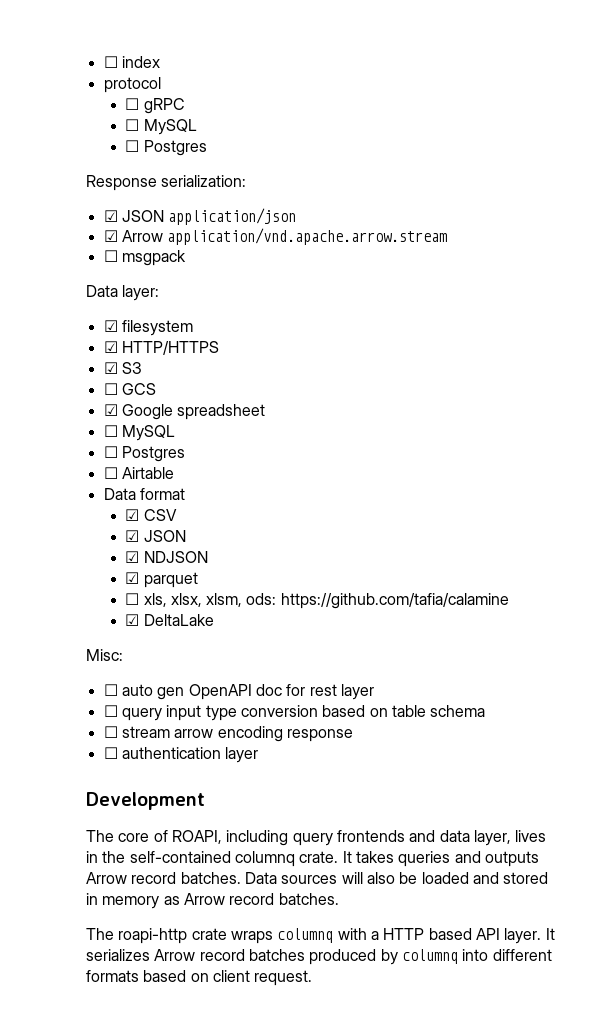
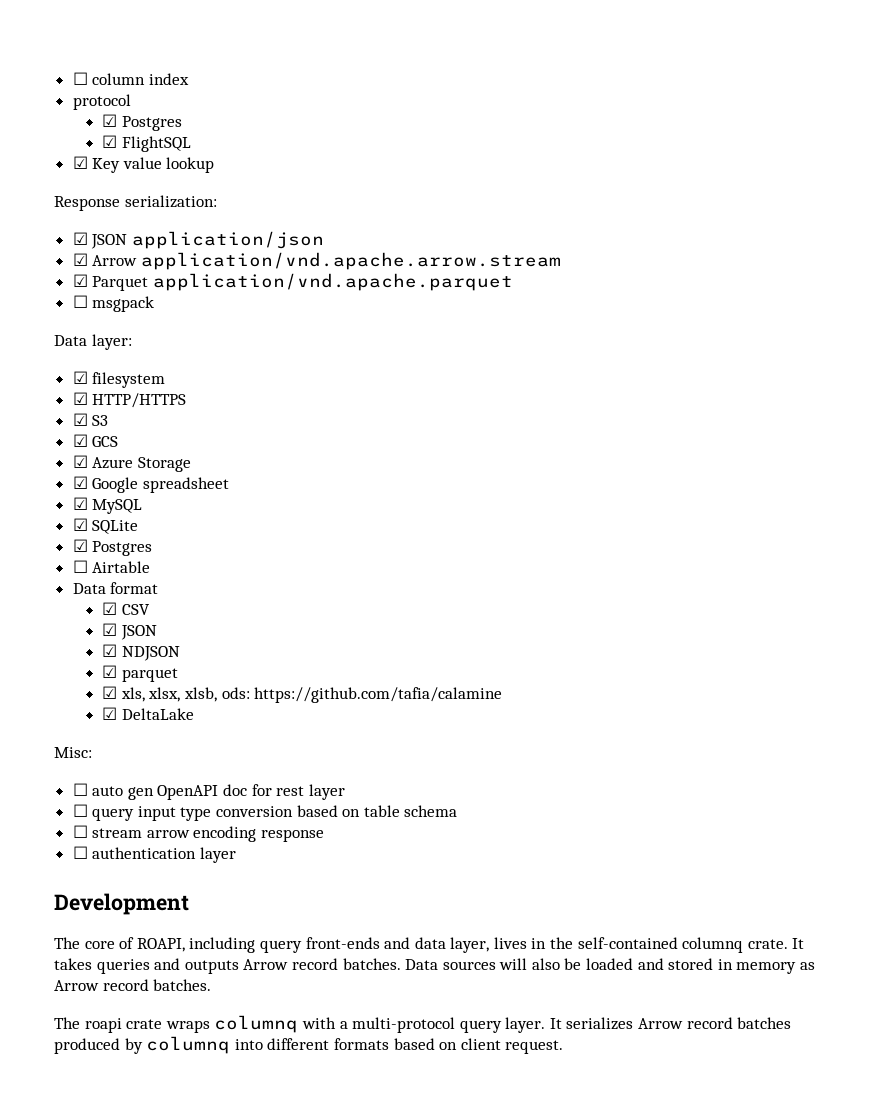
- ☐ index
+ ☐ column index
  protocol
- ☐ gRPC
- ☐ MySQL
- ☐ Postgres
+ ☑ Postgres
+ ☑ FlightSQL
+ ☑ Key value lookup
+ ☑ Parquet application/vnd.apache.parquet
- ☐ GCS
+ ☑ GCS
+ ☑ Azure Storage
  ☑ Google spreadsheet
- ☐ MySQL
- ☐ Postgres
+ ☑ MySQL
+ ☑ SQLite
+ ☑ Postgres
- ☐ xls, xlsx, xlsm, ods: https://github.com/tafia/calamine
+ ☑ xls, xlsx, xlsb, ods: https://github.com/tafia/calamine
- The core of ROAPI, including query frontends and data layer, lives in the self-contained columnq crate.
+ The core of ROAPI, including query front-ends and data layer, lives in the self-contained columnq crate.
- The roapi-http crate wraps columnq with a HTTP based API layer.
+ The roapi crate wraps columnq with a multi-protocol query layer.

